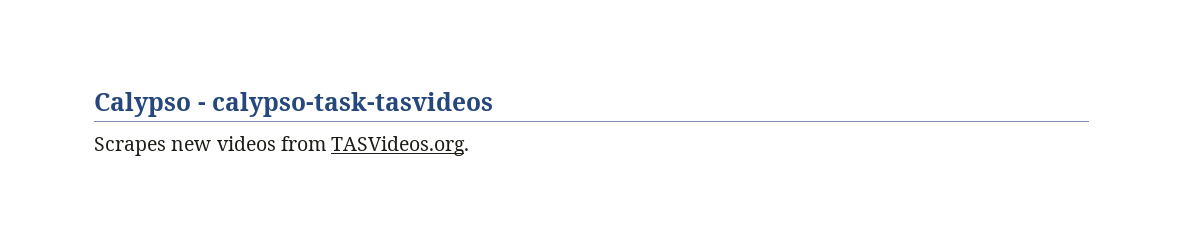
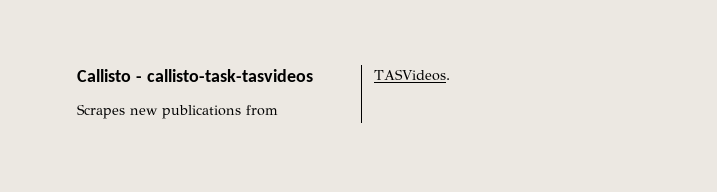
- Calypso - calypso-task-tasvideos
+ Callisto - callisto-task-tasvideos
- Scrapes new videos from TASVideos.org.
+ Scrapes new publications from TASVideos.

